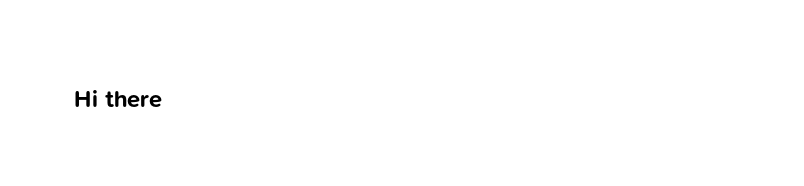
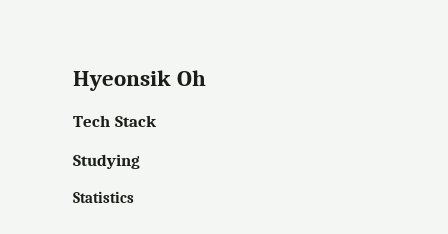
- Hi there
+ Hyeonsik Oh
+ Tech Stack
+ Studying
+ Statistics

